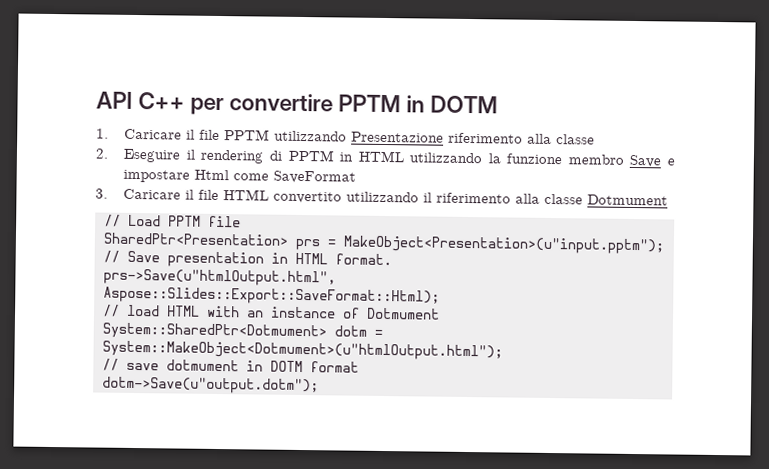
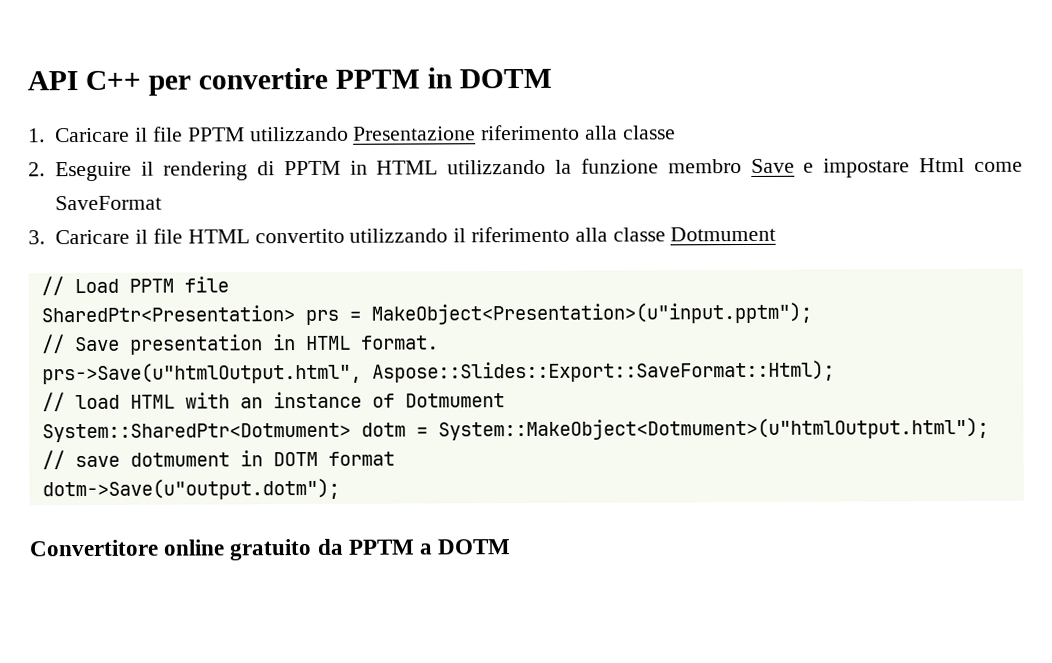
+ Convertitore online gratuito da PPTM a DOTM

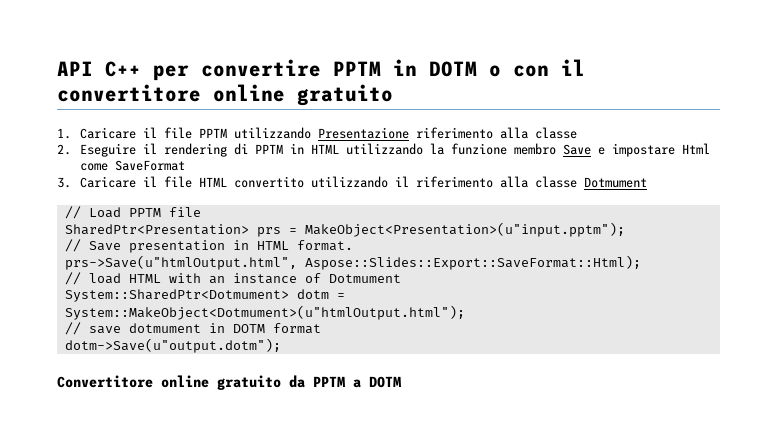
- API C++ per convertire PPTM in DOTM
+ API C++ per convertire PPTM in DOTM o con il convertitore online gratuito

